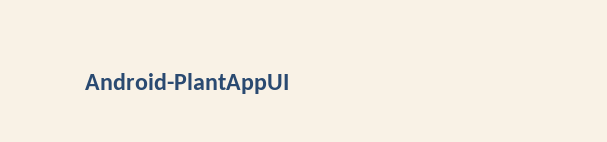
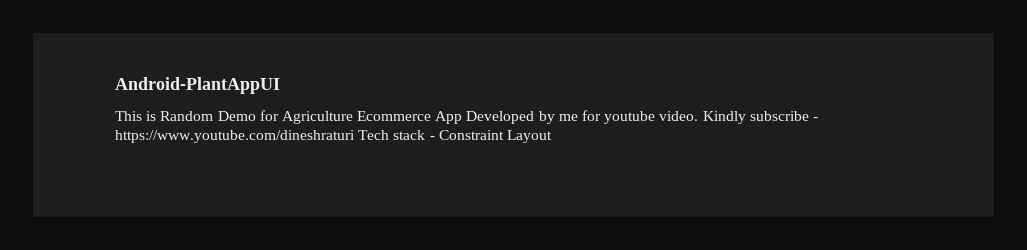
+ This is Random Demo for Agriculture Ecommerce App Developed by me for youtube video. Kindly subscribe - https://www.youtube.com/dineshraturi Tech stack - Constraint Layout

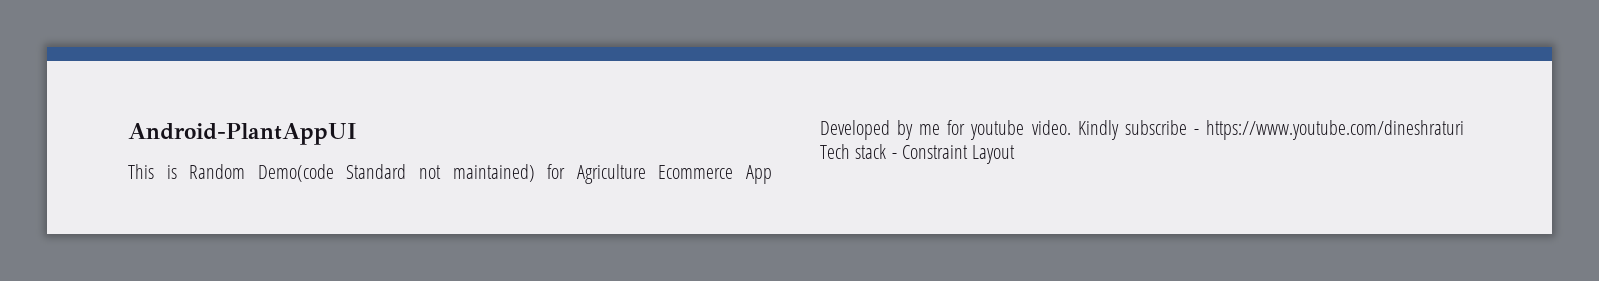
- This is Random Demo for Agriculture Ecommerce App Developed by me for youtube video.
+ This is Random Demo(code Standard not maintained) for Agriculture Ecommerce App Developed by me for youtube video.

